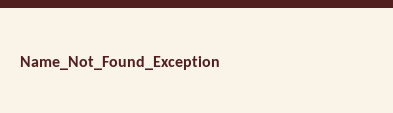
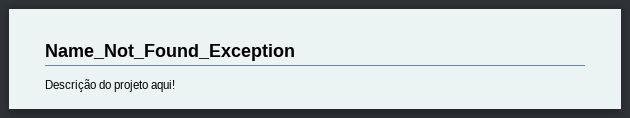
+ Descrição do projeto aqui!

